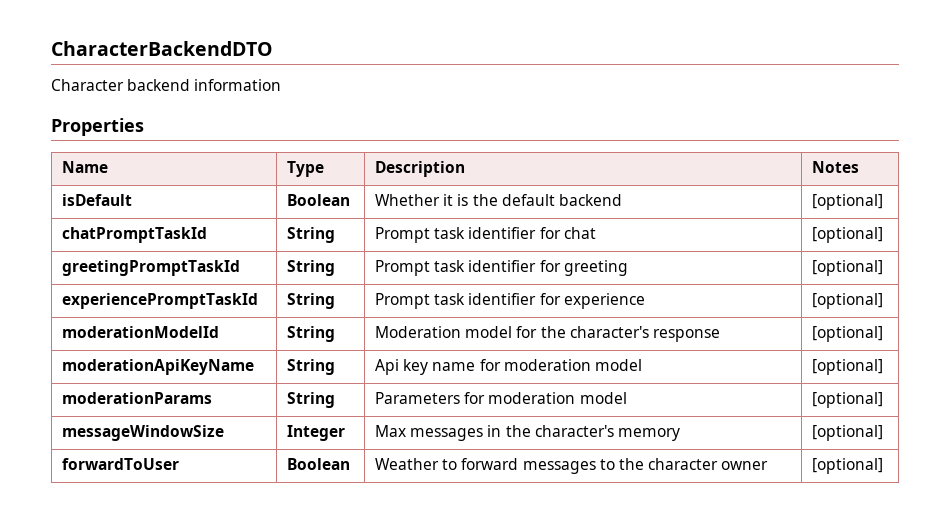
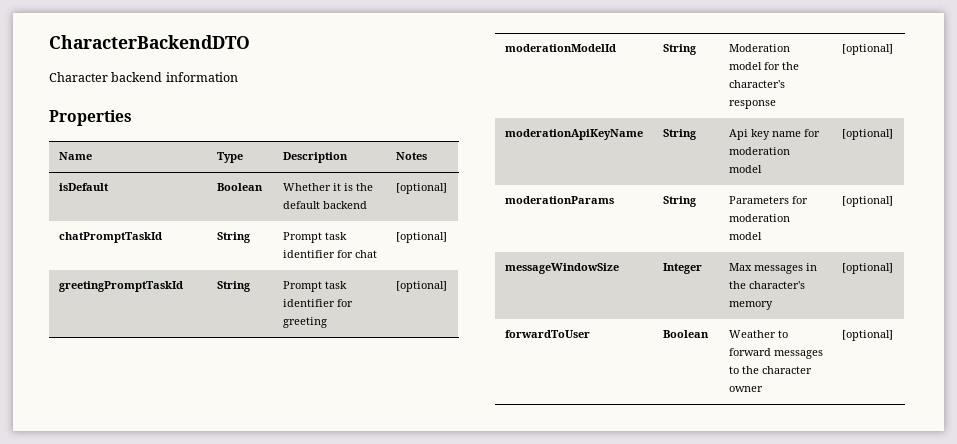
- experiencePromptTaskId | String | Prompt task identifier for experience | [optional]

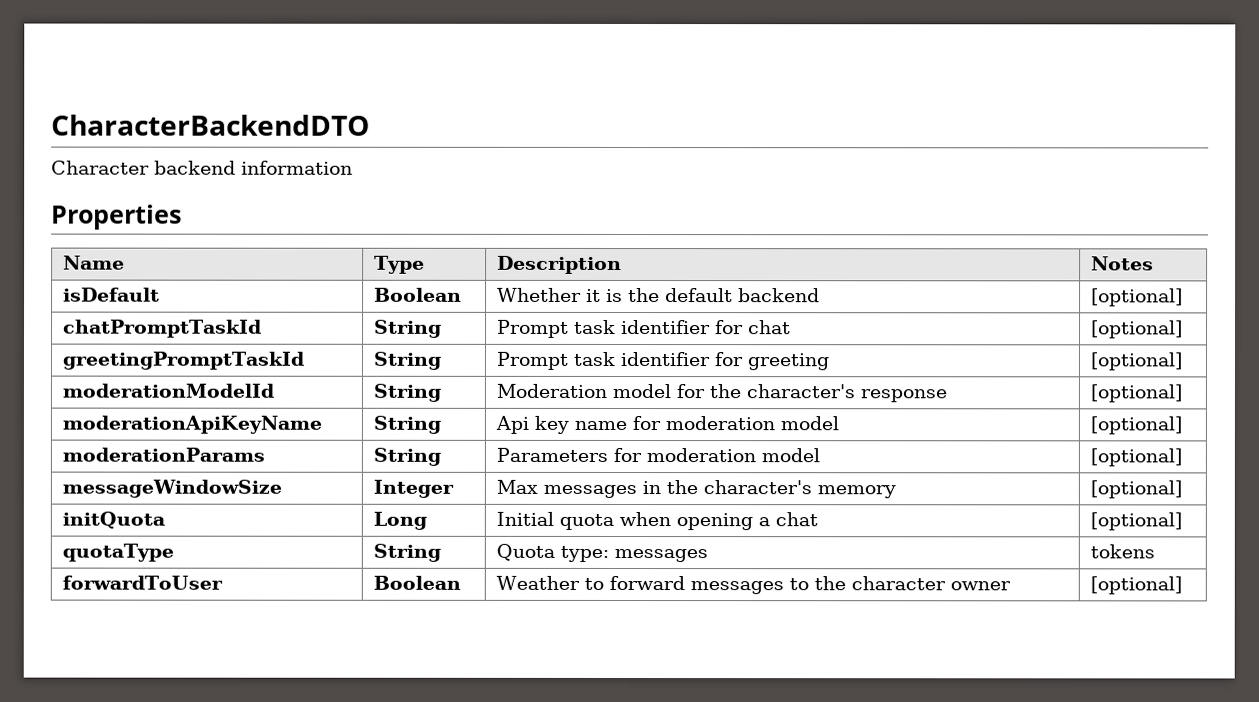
+ initQuota | Long | Initial quota when opening a chat | [optional]
+ quotaType | String | Quota type: messages | tokens

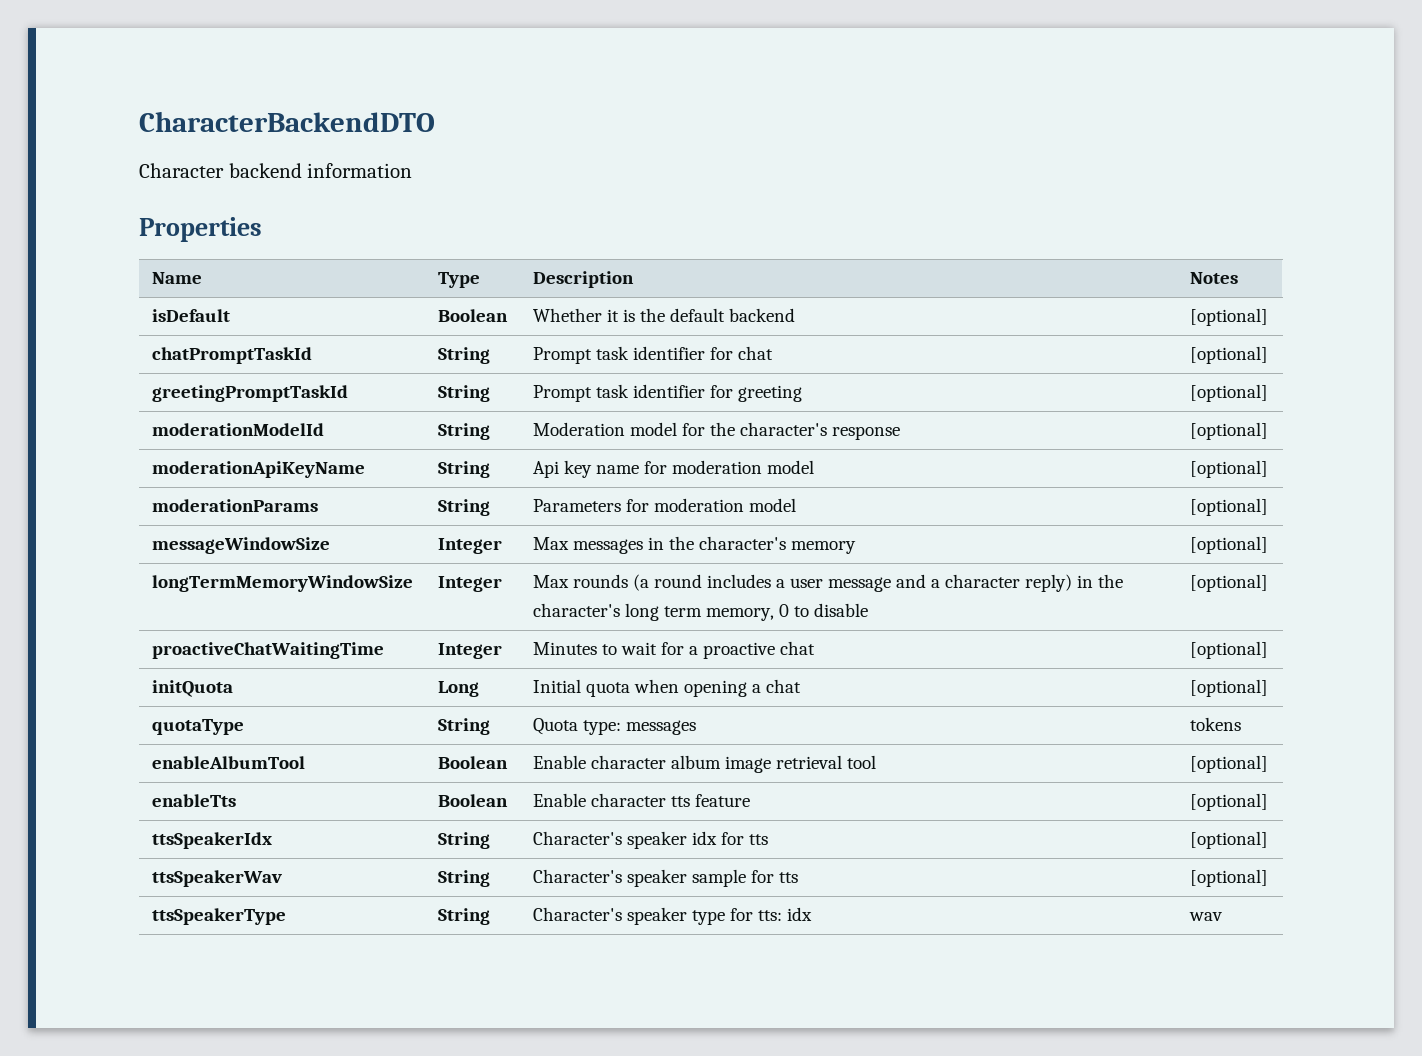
+ longTermMemoryWindowSize | Integer | Max rounds (a round includes a user message and a character reply) in the character's long term memory, 0 to disable | [optional]
+ proactiveChatWaitingTime | Integer | Minutes to wait for a proactive chat | [optional]
- forwardToUser | Boolean | Weather to forward messages to the character owner | [optional]
+ enableAlbumTool | Boolean | Enable character album image retrieval tool | [optional]
+ enableTts | Boolean | Enable character tts feature | [optional]
+ ttsSpeakerIdx | String | Character's speaker idx for tts | [optional]
+ ttsSpeakerWav | String | Character's speaker sample for tts | [optional]
+ ttsSpeakerType | String | Character's speaker type for tts: idx | wav

